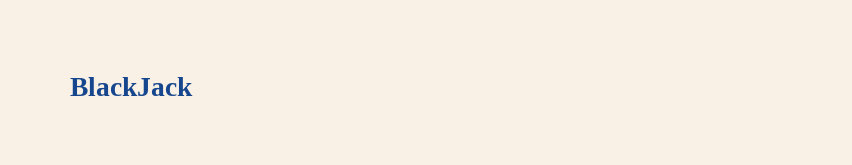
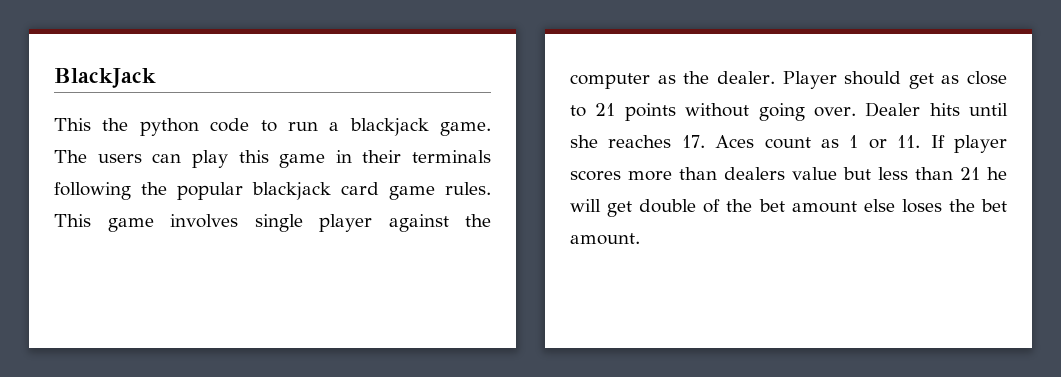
+ This the python code to run a blackjack game. The users can play this game in their terminals following the popular blackjack card game rules. This game involves single player against the computer as the dealer. Player should get as close to 21 points without going over. Dealer hits until she reaches 17. Aces count as 1 or 11. If player scores more than dealers value but less than 21 he will get double of the bet amount else loses the bet amount.

